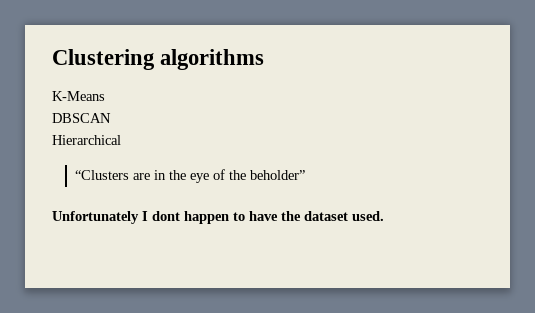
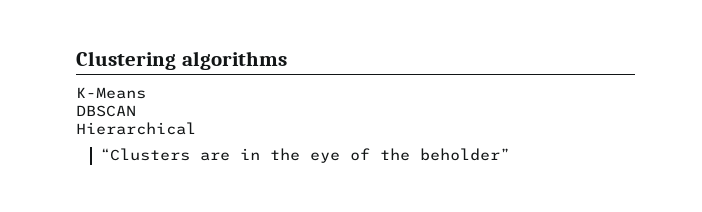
- Unfortunately I dont happen to have the dataset used.

